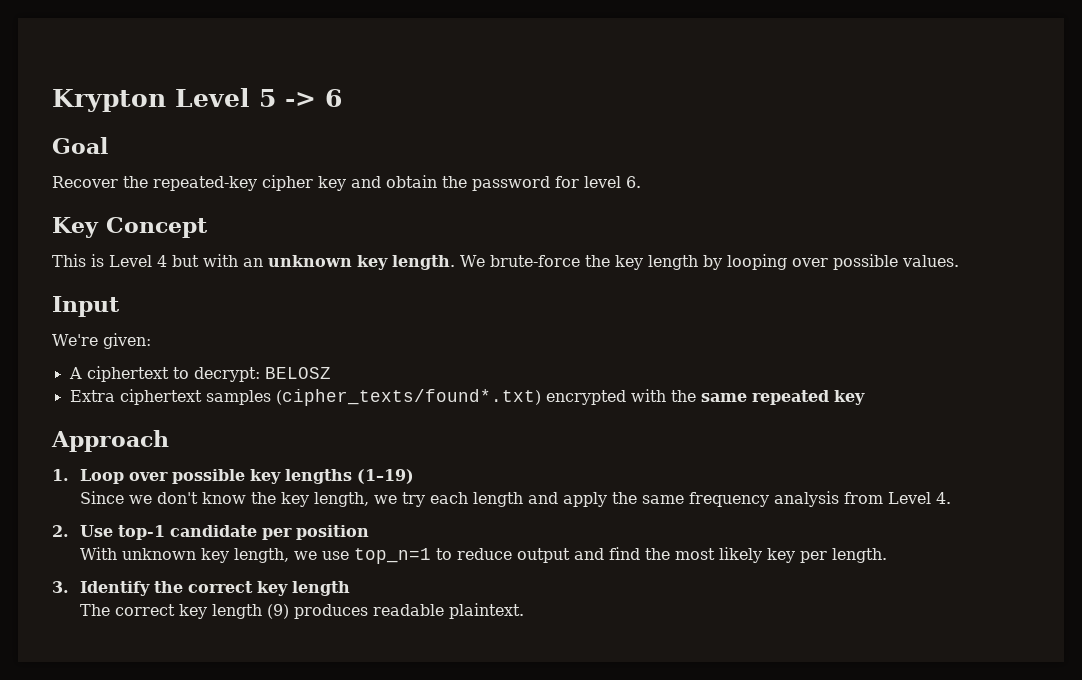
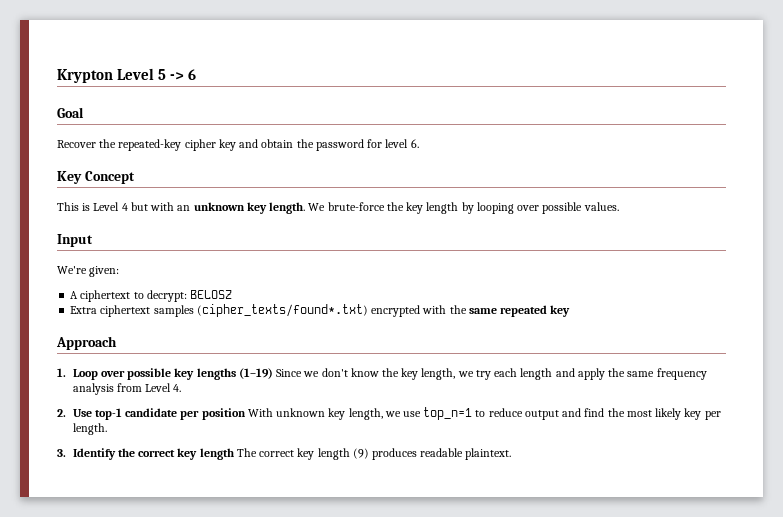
- 1. Loop over possible key lengths (1–19)
- Since we don't know the key length, we try each length and apply the same frequency analysis from Level 4.
+ 1. Loop over possible key lengths (1–19) Since we don't know the key length, we try each length and apply the same frequency analysis from Level 4.
- 2. Use top-1 candidate per position
- With unknown key length, we use top_n=1 to reduce output and find the most likely key per length.
+ 2. Use top-1 candidate per position With unknown key length, we use top_n=1 to reduce output and find the most likely key per length.
- 3. Identify the correct key length
- The correct key length (9) produces readable plaintext.
+ 3. Identify the correct key length The correct key length (9) produces readable plaintext.

